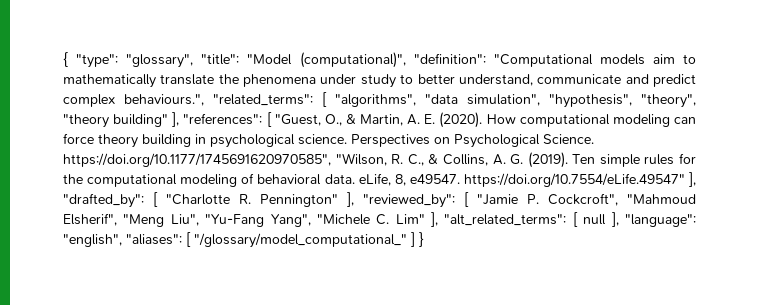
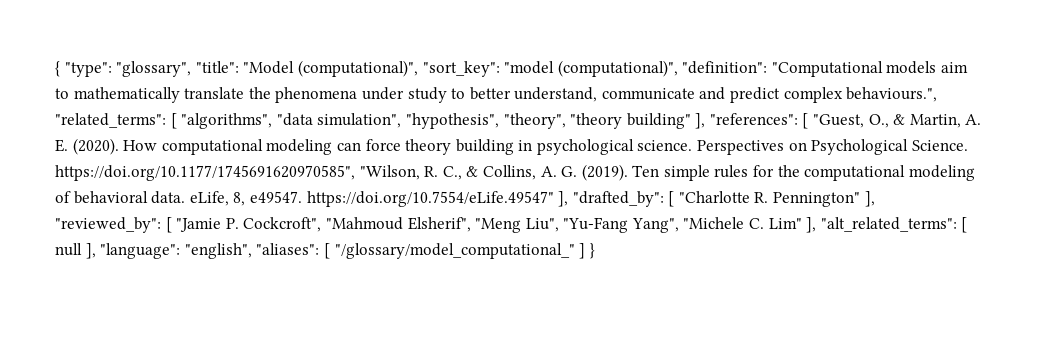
- { "type": "glossary", "title": "Model (computational)", "definition": "Computational models aim to mathematically translate the phenomena under study to better understand, communicate and predict complex behaviours.", "related_terms": [ "algorithms", "data simulation", "hypothesis", "theory", "theory building" ], "references": [ "Guest, O., & Martin, A. E. (2020).
+ { "type": "glossary", "title": "Model (computational)", "sort_key": "model (computational)", "definition": "Computational models aim to mathematically translate the phenomena under study to better understand, communicate and predict complex behaviours.", "related_terms": [ "algorithms", "data simulation", "hypothesis", "theory", "theory building" ], "references": [ "Guest, O., & Martin, A. E. (2020).

